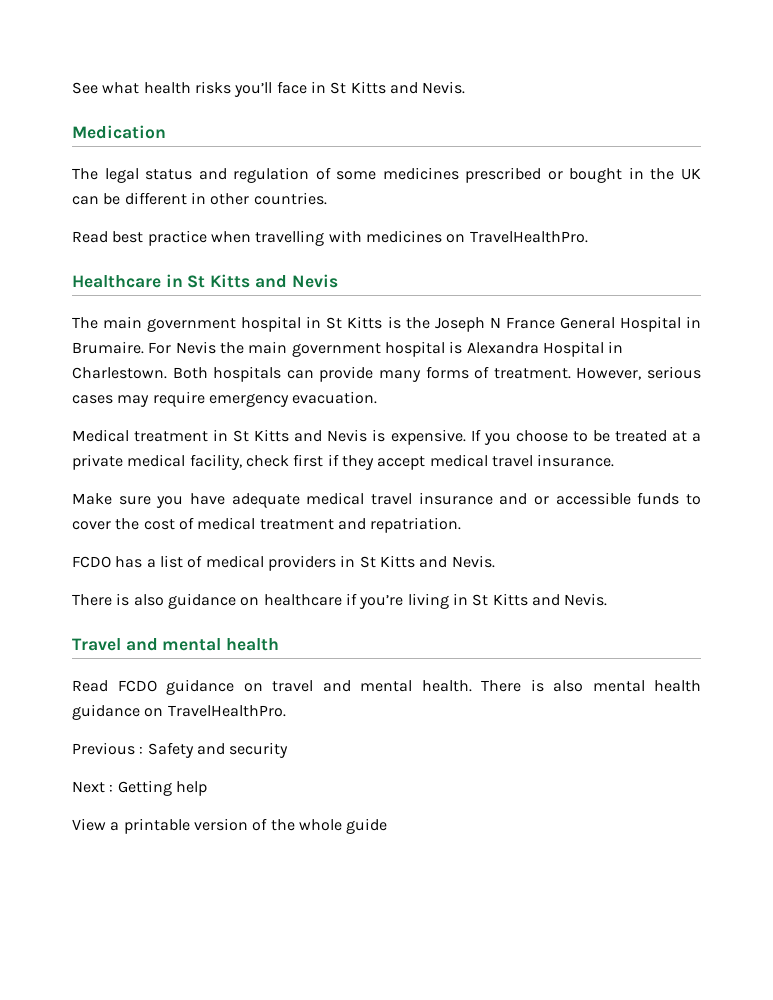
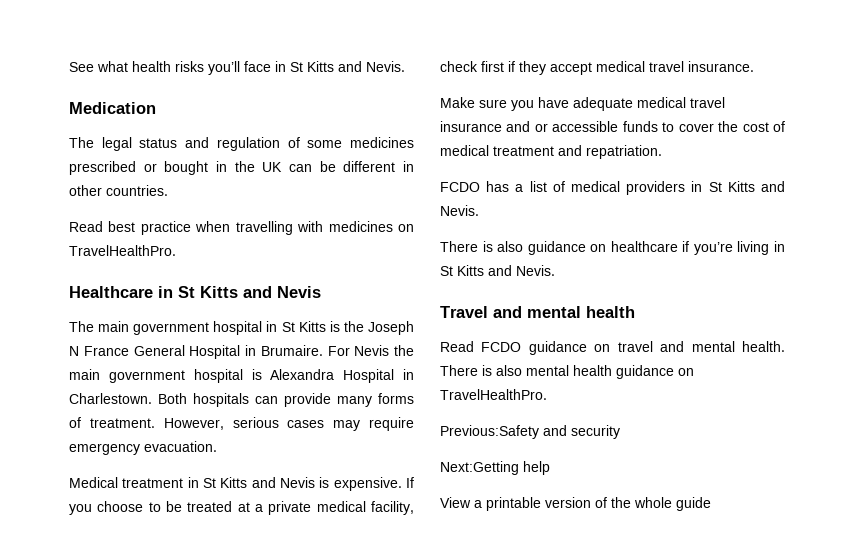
- Previous : Safety and security
+ Previous:Safety and security
- Next : Getting help
+ Next:Getting help

